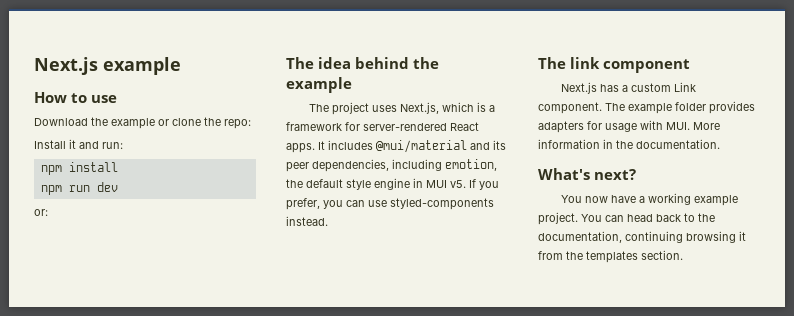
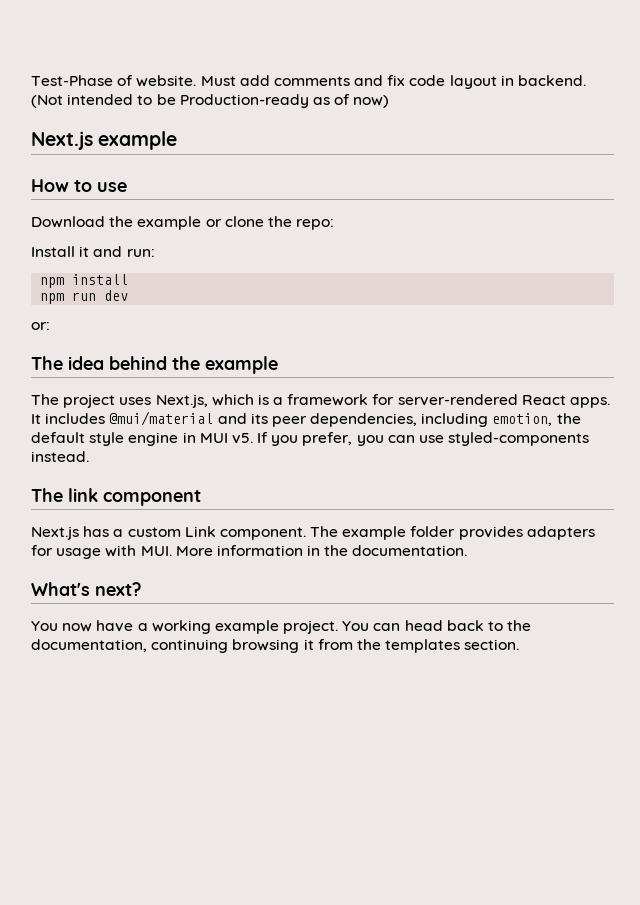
+ Test-Phase of website. Must add comments and fix code layout in backend. (Not intended to be Production-ready as of now)

